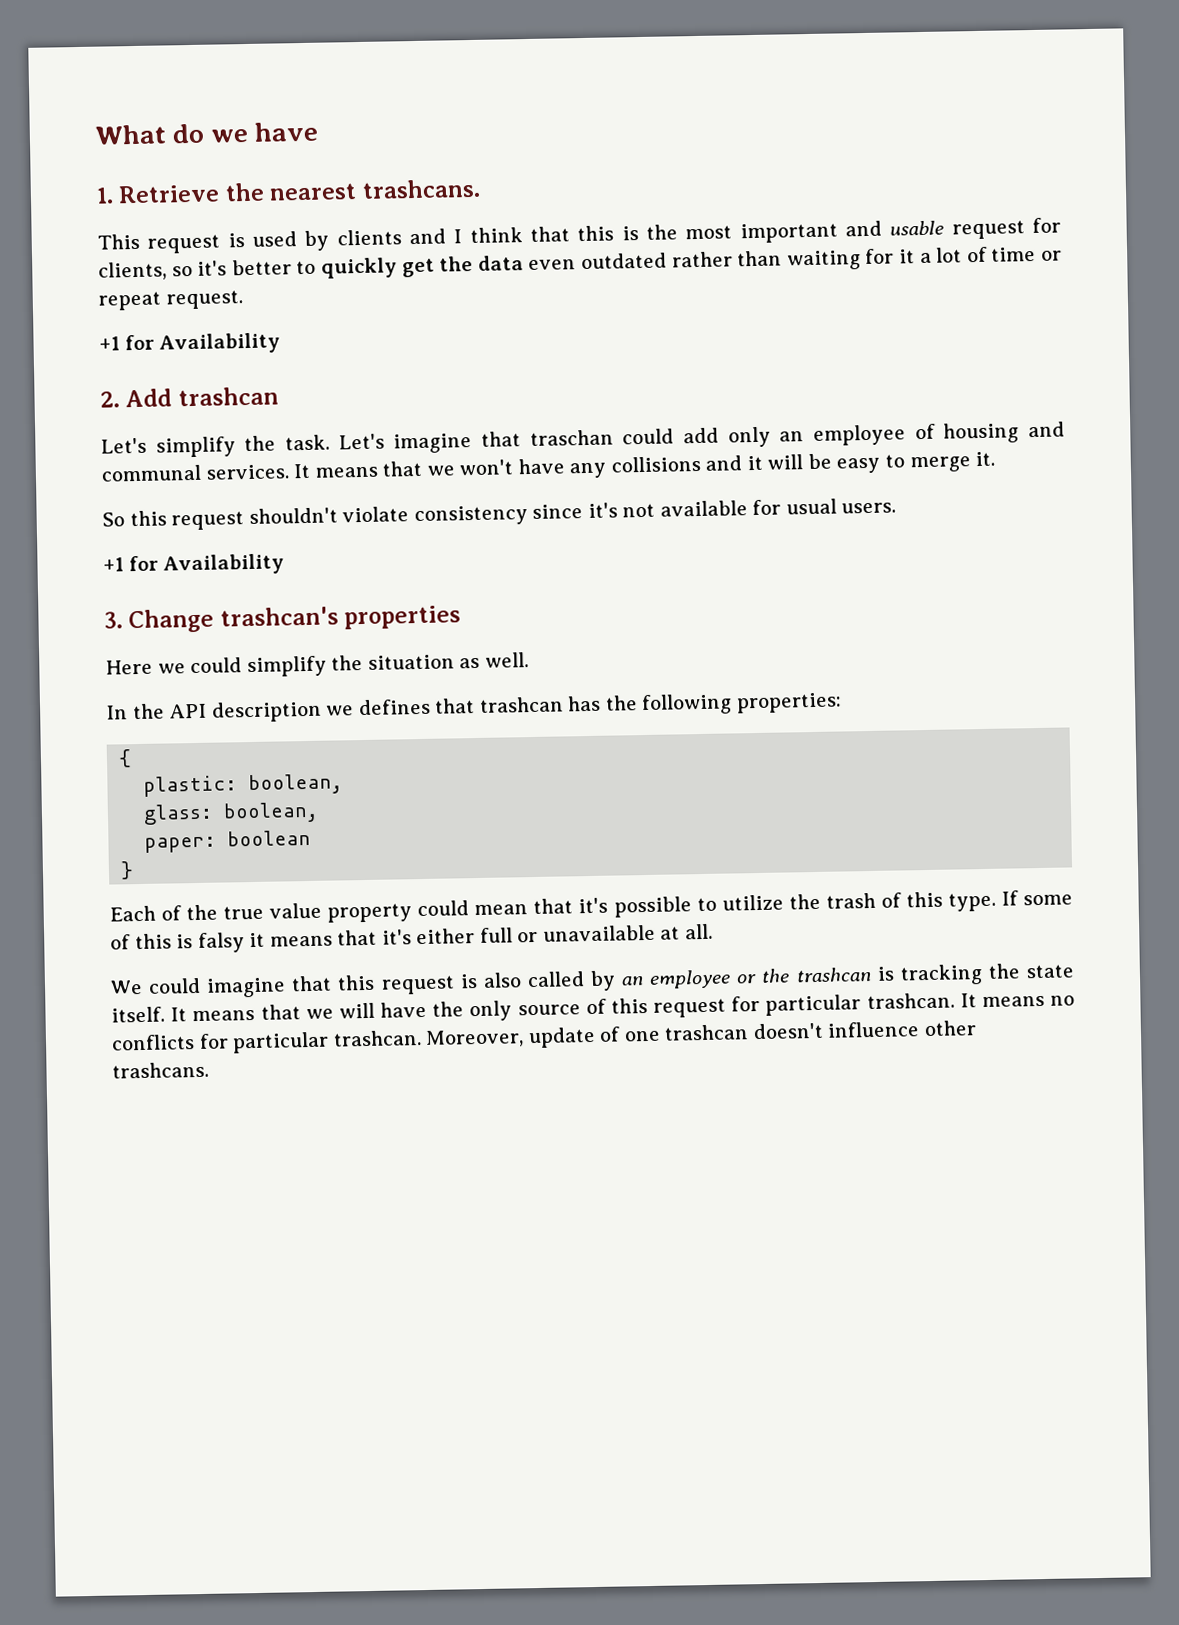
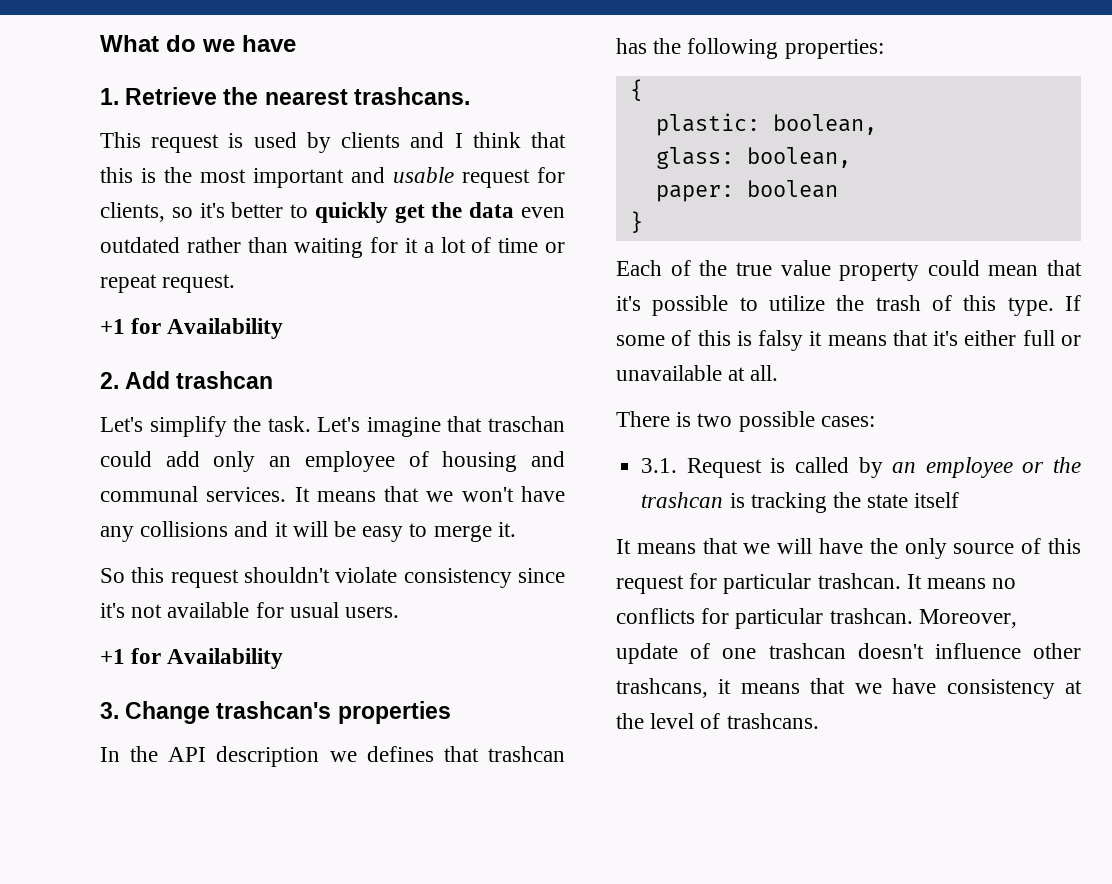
- Here we could simplify the situation as well.
- We could imagine that this request is also called by an employee or the trashcan is tracking the state itself. It means that we will have the only source of this request for particular trashcan.
+ There is two possible cases:
+ 3.1. Request is called by an employee or the trashcan is tracking the state itself
+ It means that we will have the only source of this request for particular trashcan.
- Moreover, update of one trashcan doesn't influence other trashcans.
+ Moreover, update of one trashcan doesn't influence other trashcans, it means that we have consistency at the level of trashcans.

